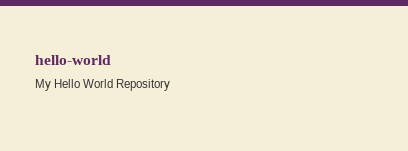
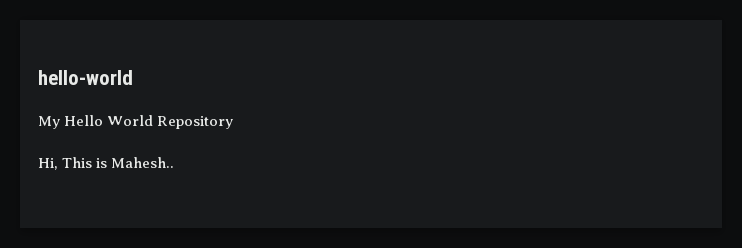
+ Hi, This is Mahesh..

